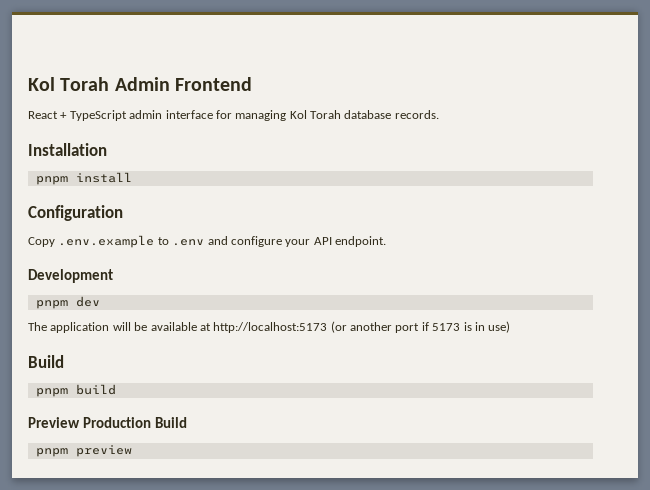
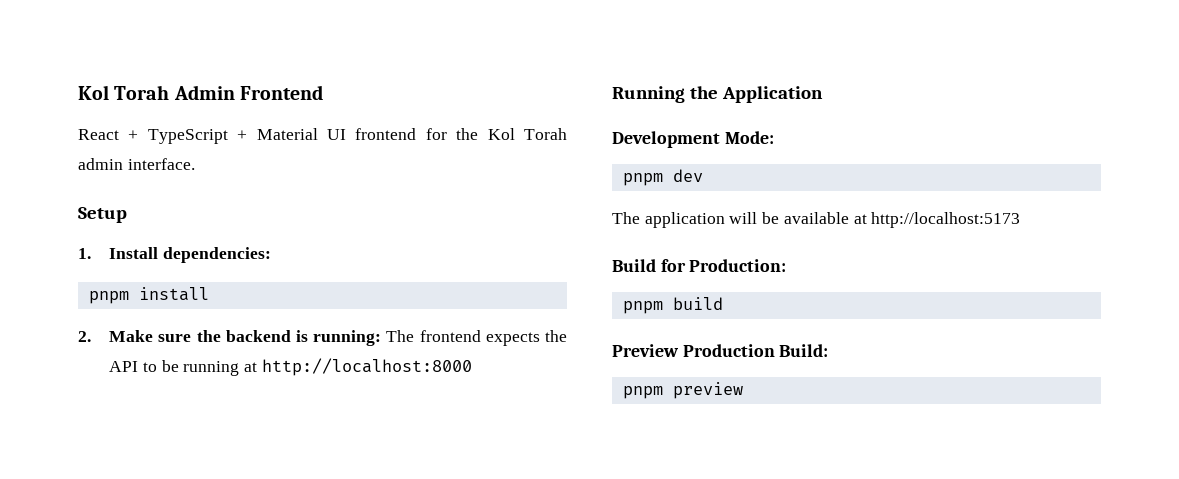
- React + TypeScript admin interface for managing Kol Torah database records.
- Installation
+ React + TypeScript + Material UI frontend for the Kol Torah admin interface.
+ Setup
+ 1. Install dependencies:
  pnpm install
- Configuration
- Copy .env.example to .env and configure your API endpoint.
+ 2. Make sure the backend is running: The frontend expects the API to be running at http://localhost:8000
+ Running the Application
- Development
+ Development Mode:
- The application will be available at http://localhost:5173 (or another port if 5173 is in use)
- Build
+ The application will be available at http://localhost:5173
+ Build for Production:
- Preview Production Build
+ Preview Production Build:

